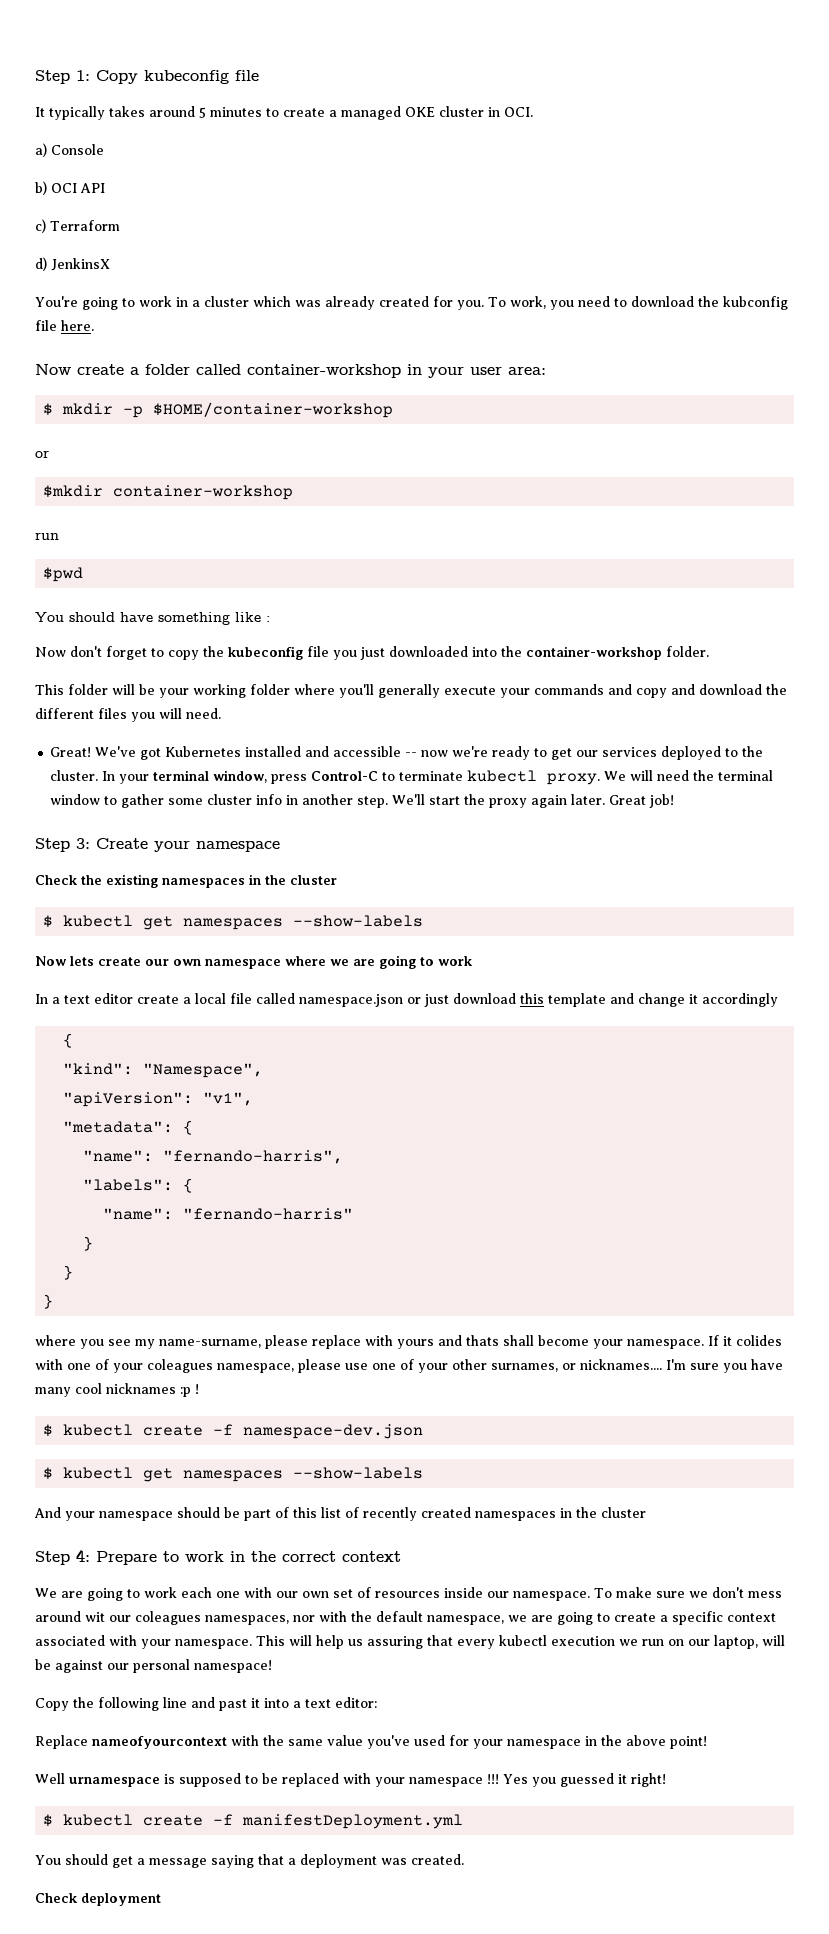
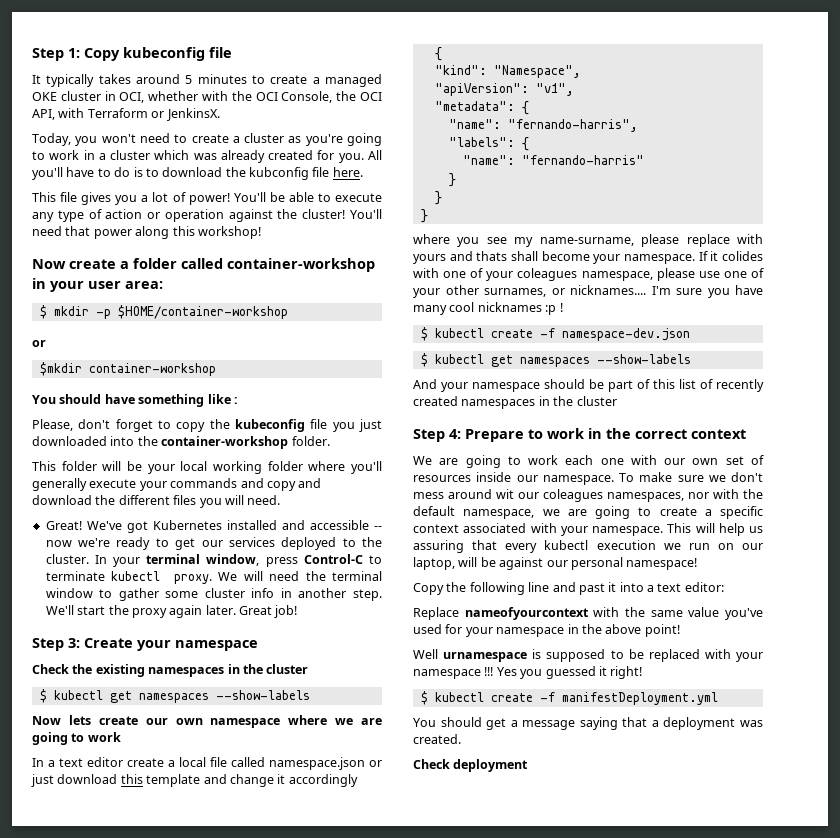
- It typically takes around 5 minutes to create a managed OKE cluster in OCI.
- a) Console
- b) OCI API
- c) Terraform
- d) JenkinsX
- You're going to work in a cluster which was already created for you.
+ It typically takes around 5 minutes to create a managed OKE cluster in OCI, whether with the OCI Console, the OCI API, with Terraform or JenkinsX.
+ Today, you won't need to create a cluster as you're going to work in a cluster which was already created for you.
- To work, you need to download the kubconfig file here.
+ All you'll have to do is to download the kubconfig file here.
+ This file gives you a lot of power! You'll be able to execute any type of action or operation against the cluster! You'll need that power along this workshop!
  $mkdir container-workshop
- run
- $pwd
- Now don't forget to copy the kubeconfig file you just downloaded into the container-workshop folder.
+ Please, don't forget to copy the kubeconfig file you just downloaded into the container-workshop folder.
- This folder will be your working folder where you'll generally execute your commands and copy and download the different files you will need.
+ This folder will be your local working folder where you'll generally execute your commands and copy and download the different files you will need.

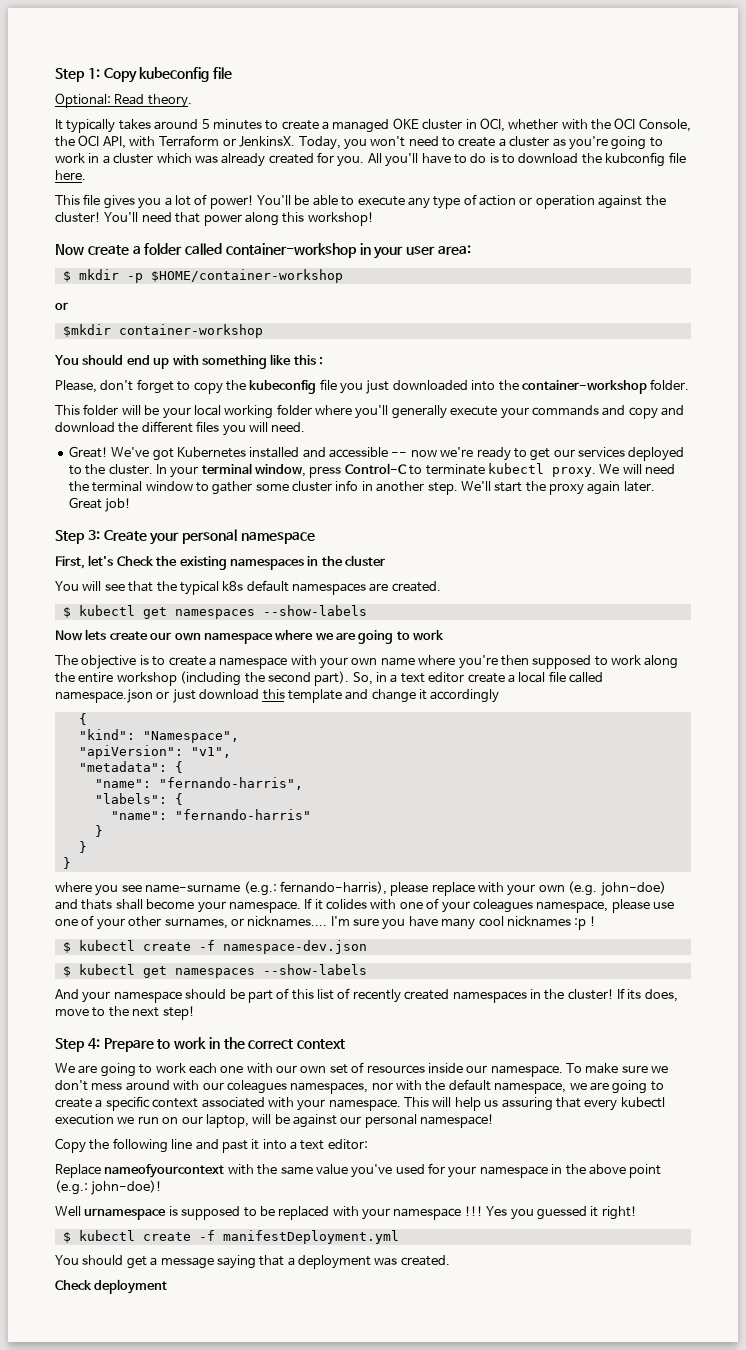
+ Optional: Read theory.
- It typically takes around 5 minutes to create a managed OKE cluster in OCI, whether with the OCI Console, the OCI API, with Terraform or JenkinsX.
- Today, you won't need to create a cluster as you're going to work in a cluster which was already created for you.
+ It typically takes around 5 minutes to create a managed OKE cluster in OCI, whether with the OCI Console, the OCI API, with Terraform or JenkinsX. Today, you won't need to create a cluster as you're going to work in a cluster which was already created for you.
- You should have something like :
+ You should end up with something like this :
- Step 3: Create your namespace
+ Step 3: Create your personal namespace
- Check the existing namespaces in the cluster
+ First, let's Check the existing namespaces in the cluster
+ You will see that the typical k8s default namespaces are created.
- In a text editor create a local file called namespace.json or just download this template and change it accordingly
+ The objective is to create a namespace with your own name where you're then supposed to work along the entire workshop (including the second part). So, in a text editor create a local file called namespace.json or just download this template and change it accordingly
- where you see my name-surname, please replace with yours and thats shall become your namespace.
+ where you see name-surname (e.g.: fernando-harris), please replace with your own (e.g. john-doe) and thats shall become your namespace.
- And your namespace should be part of this list of recently created namespaces in the cluster
+ And your namespace should be part of this list of recently created namespaces in the cluster! If its does, move to the next step!
- To make sure we don't mess around wit our coleagues namespaces, nor with the default namespace, we are going to create a specific context associated with your namespace.
+ To make sure we don't mess around with our coleagues namespaces, nor with the default namespace, we are going to create a specific context associated with your namespace.
- Replace nameofyourcontext with the same value you've used for your namespace in the above point!
+ Replace nameofyourcontext with the same value you've used for your namespace in the above point (e.g.: john-doe)!

